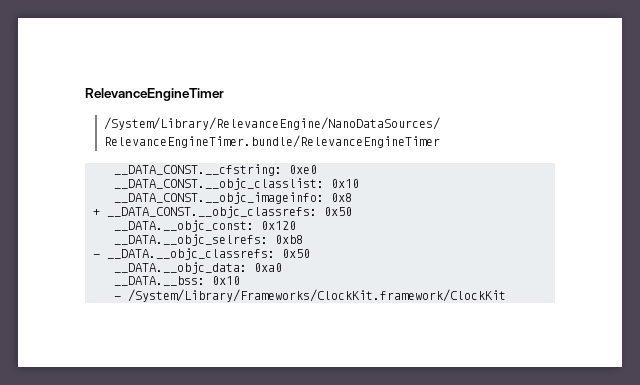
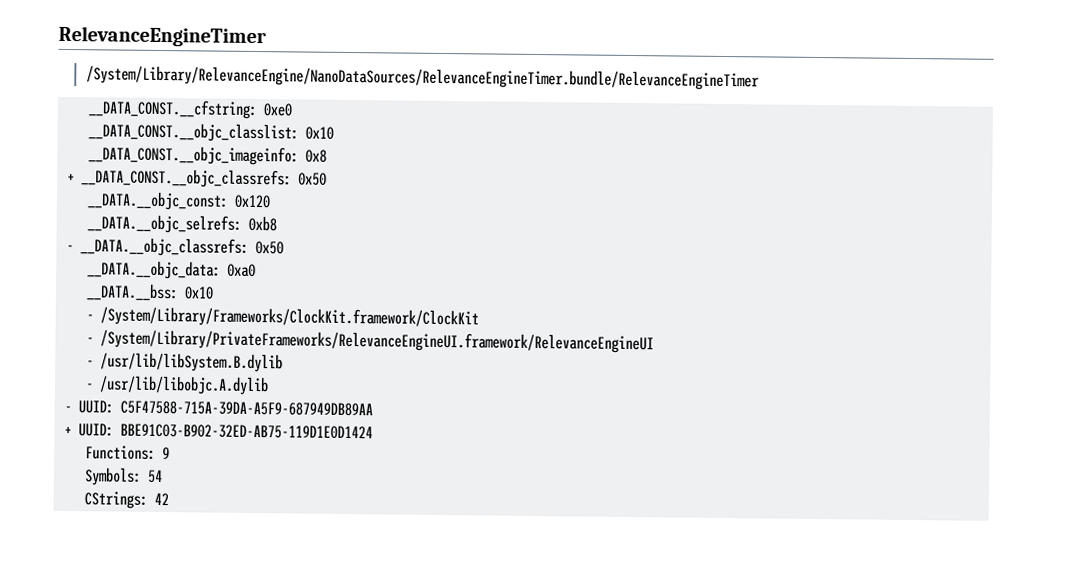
+ - /System/Library/PrivateFrameworks/RelevanceEngineUI.framework/RelevanceEngineUI
+ - /usr/lib/libSystem.B.dylib
+ - /usr/lib/libobjc.A.dylib
+ - UUID: C5F47588-715A-39DA-A5F9-687949DB89AA
+ + UUID: BBE91C03-B902-32ED-AB75-119D1E0D1424
+ Functions: 9
+ Symbols: 54
+ CStrings: 42

